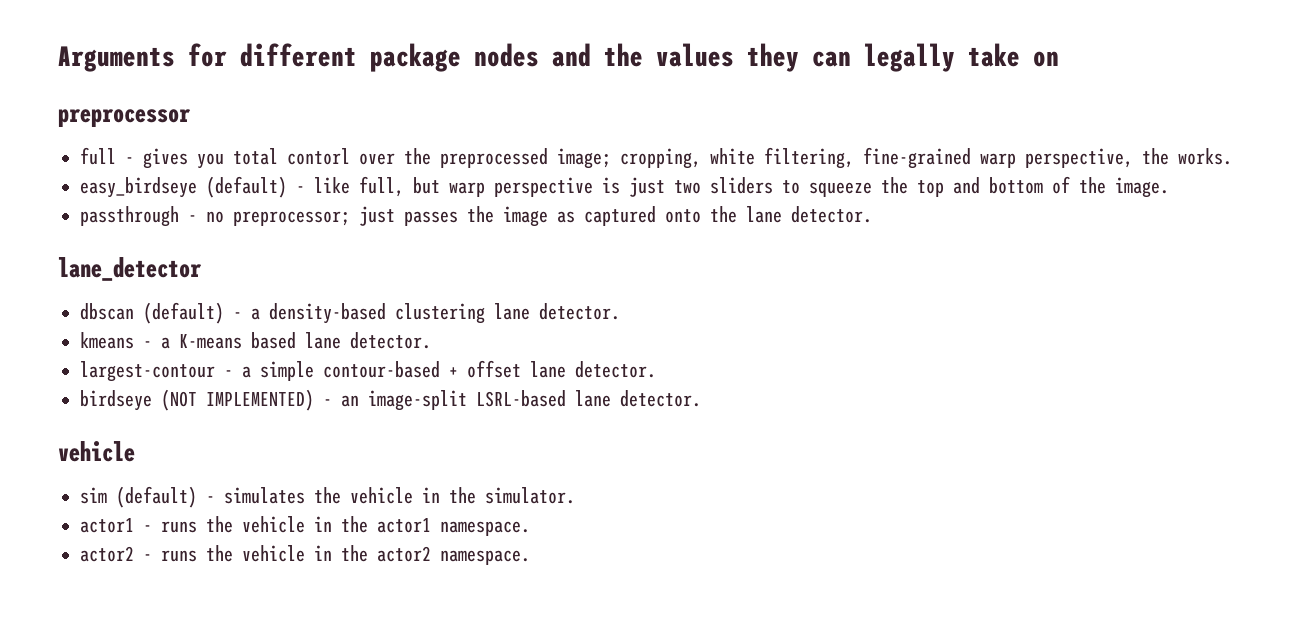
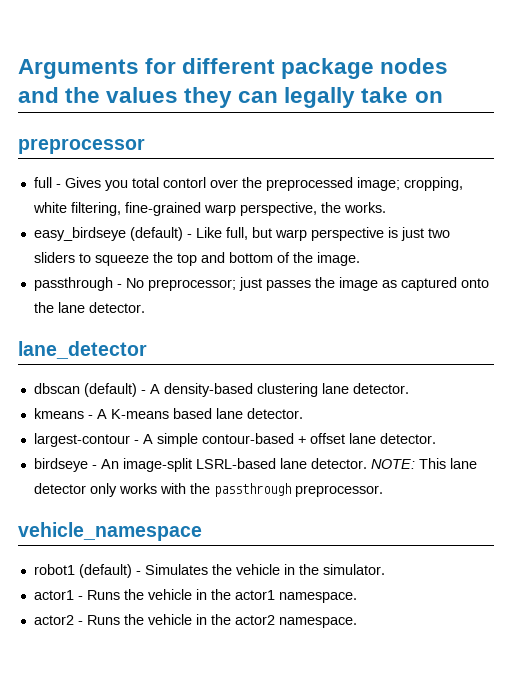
- full - gives you total contorl over the preprocessed image; cropping, white filtering, fine-grained warp perspective, the works.
+ full - Gives you total contorl over the preprocessed image; cropping, white filtering, fine-grained warp perspective, the works.
- easy_birdseye (default) - like full, but warp perspective is just two sliders to squeeze the top and bottom of the image.
+ easy_birdseye (default) - Like full, but warp perspective is just two sliders to squeeze the top and bottom of the image.
- passthrough - no preprocessor; just passes the image as captured onto the lane detector.
+ passthrough - No preprocessor; just passes the image as captured onto the lane detector.
- dbscan (default) - a density-based clustering lane detector.
+ dbscan (default) - A density-based clustering lane detector.
- kmeans - a K-means based lane detector.
+ kmeans - A K-means based lane detector.
- largest-contour - a simple contour-based + offset lane detector.
+ largest-contour - A simple contour-based + offset lane detector.
- birdseye (NOT IMPLEMENTED) - an image-split LSRL-based lane detector.
- vehicle
- sim (default) - simulates the vehicle in the simulator.
+ birdseye - An image-split LSRL-based lane detector. NOTE: This lane detector only works with the passthrough preprocessor.
+ vehicle_namespace
+ robot1 (default) - Simulates the vehicle in the simulator.
- actor1 - runs the vehicle in the actor1 namespace.
+ actor1 - Runs the vehicle in the actor1 namespace.
- actor2 - runs the vehicle in the actor2 namespace.
+ actor2 - Runs the vehicle in the actor2 namespace.

